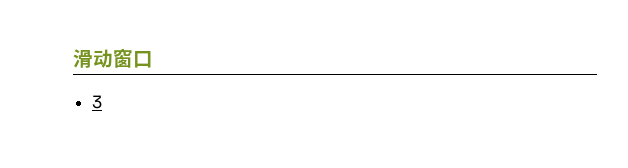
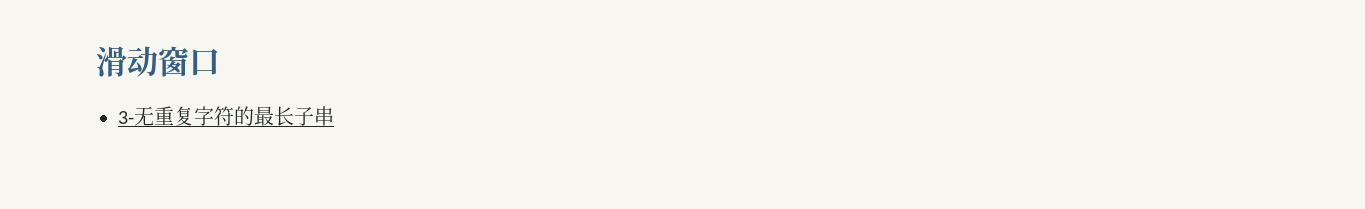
- 3
+ 3-无重复字符的最长子串

